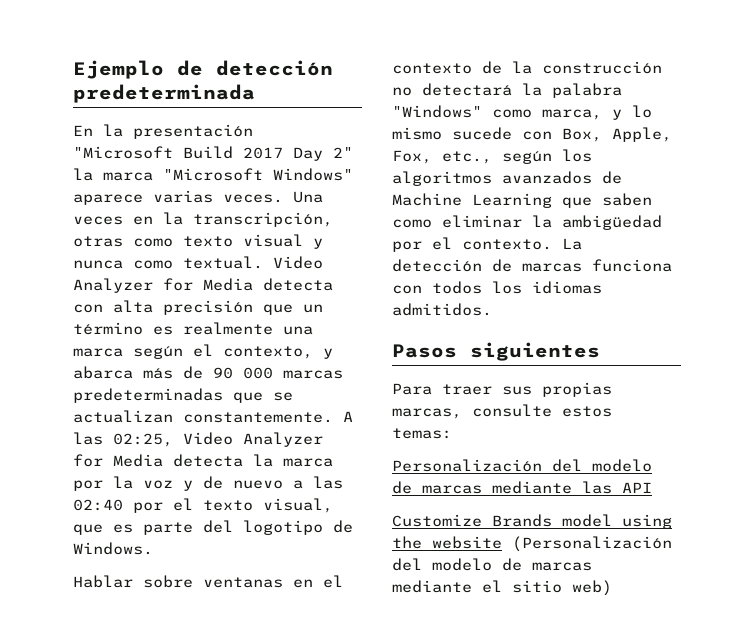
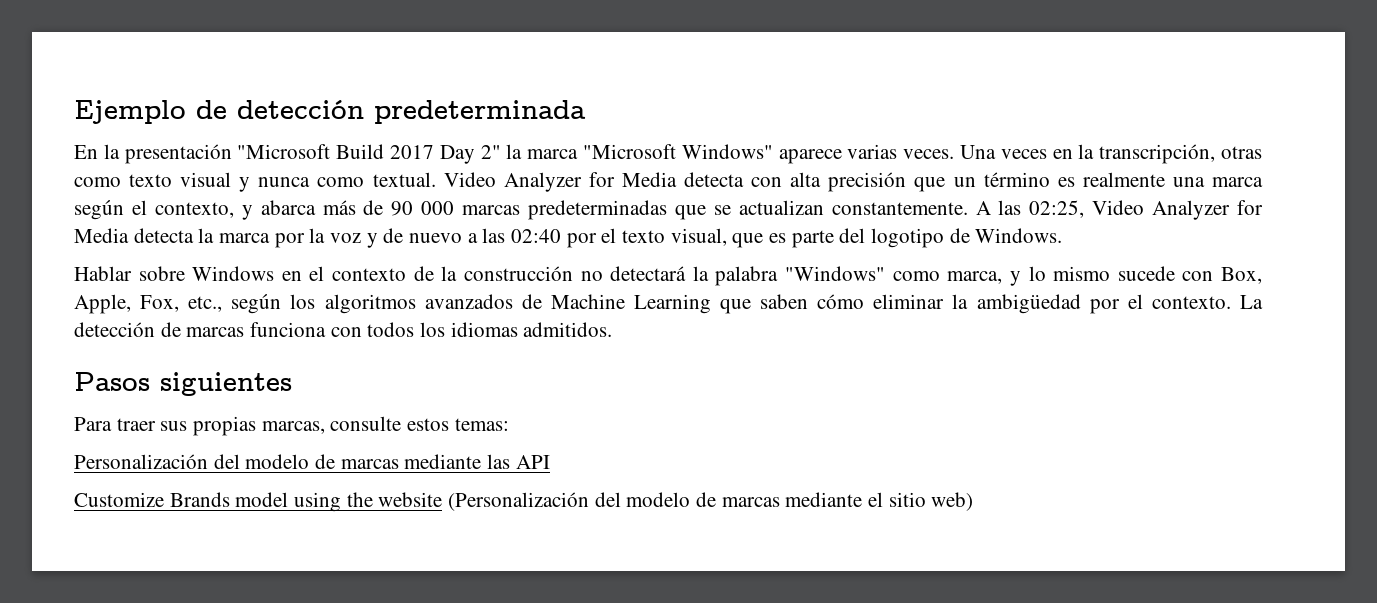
- Hablar sobre ventanas en el contexto de la construcción no detectará la palabra "Windows" como marca, y lo mismo sucede con Box, Apple, Fox, etc., según los algoritmos avanzados de Machine Learning que saben como eliminar la ambigüedad por el contexto.
+ Hablar sobre Windows en el contexto de la construcción no detectará la palabra "Windows" como marca, y lo mismo sucede con Box, Apple, Fox, etc., según los algoritmos avanzados de Machine Learning que saben cómo eliminar la ambigüedad por el contexto.

